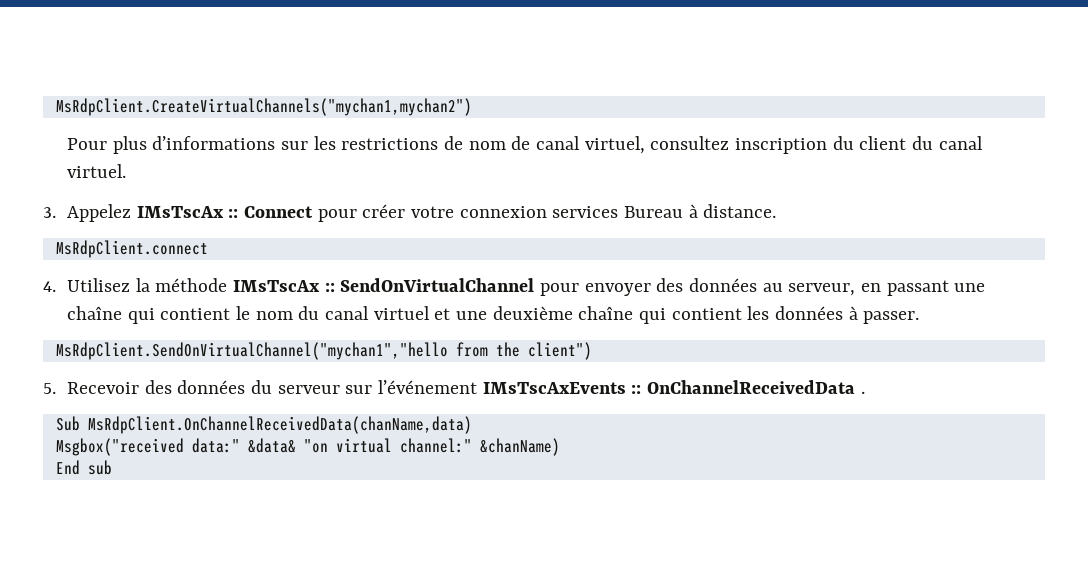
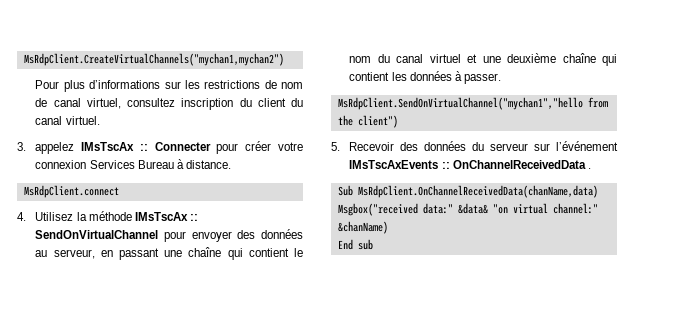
- 3. Appelez IMsTscAx :: Connect pour créer votre connexion services Bureau à distance.
+ 3. appelez IMsTscAx :: Connecter pour créer votre connexion Services Bureau à distance.

